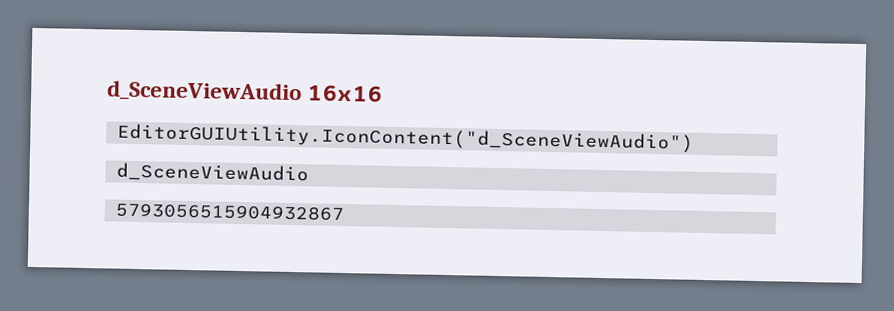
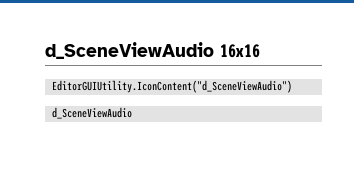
- 5793056515904932867

